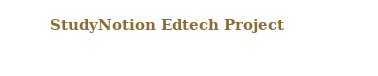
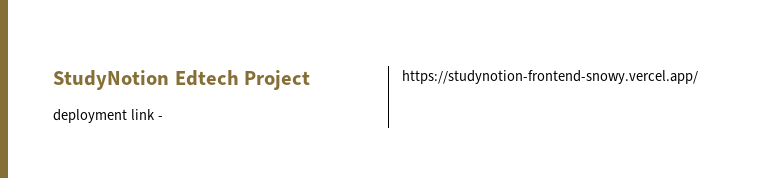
+ deployment link - https://studynotion-frontend-snowy.vercel.app/

